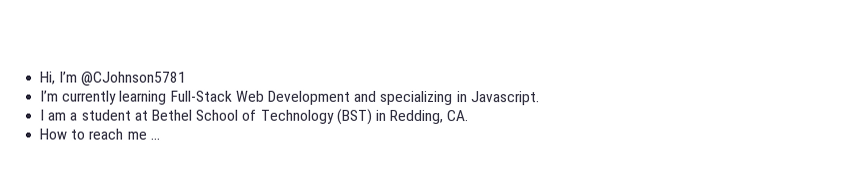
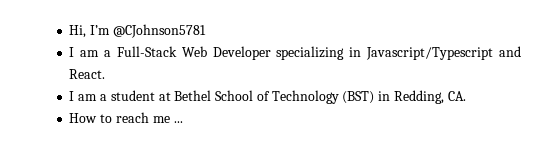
- I’m currently learning Full-Stack Web Development and specializing in Javascript.
+ I am a Full-Stack Web Developer specializing in Javascript/Typescript and React.

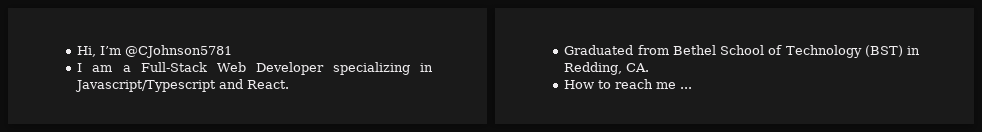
- I am a student at Bethel School of Technology (BST) in Redding, CA.
+ Graduated from Bethel School of Technology (BST) in Redding, CA.

